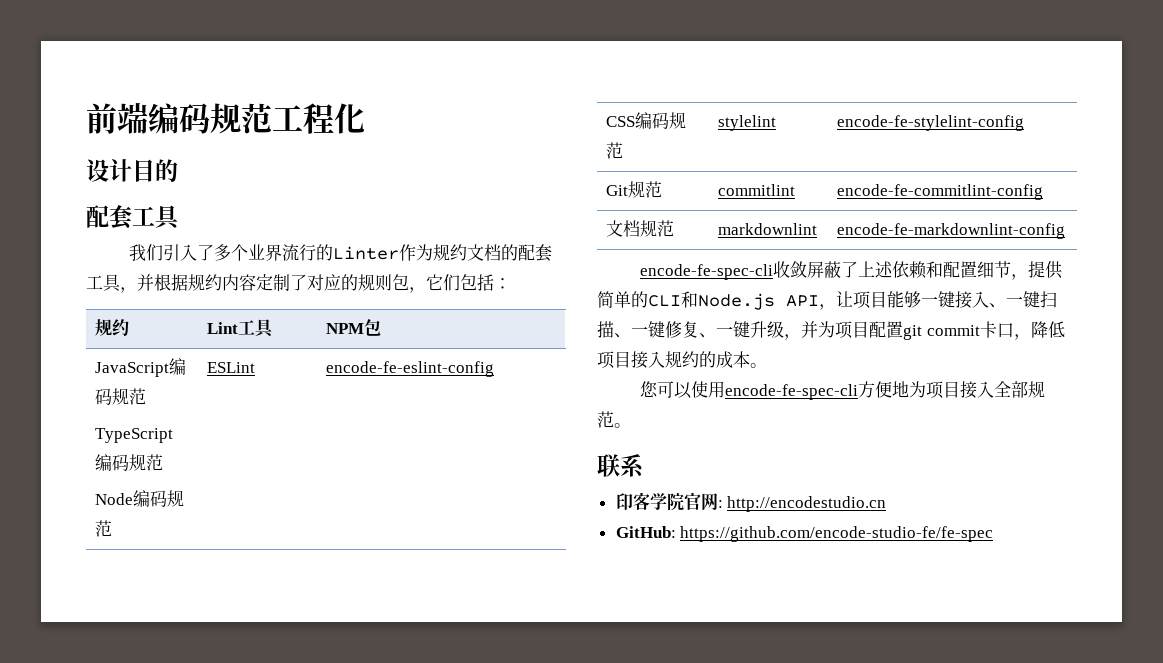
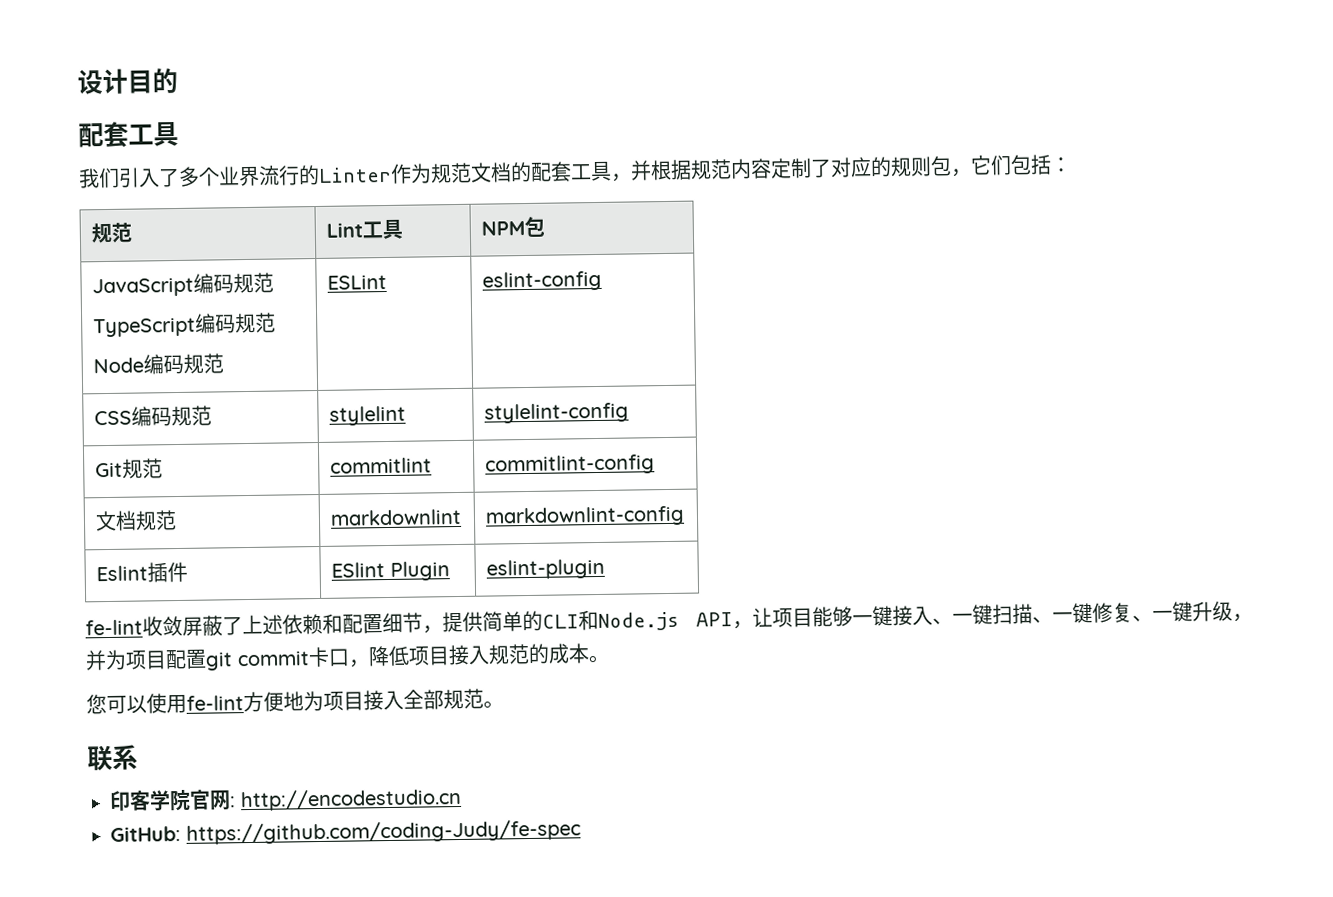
- 前端编码规范工程化
- 我们引入了多个业界流行的Linter作为规约文档的配套工具，并根据规约内容定制了对应的规则包，它们包括：
+ 我们引入了多个业界流行的Linter作为规范文档的配套工具，并根据规范内容定制了对应的规则包，它们包括：
- 规约 | Lint工具 | NPM包
+ 规范 | Lint工具 | NPM包
  JavaScript编码规范
  TypeScript编码规范
- Node编码规范 | ESLint | encode-fe-eslint-config
+ Node编码规范 | ESLint | eslint-config
- CSS编码规范 | stylelint | encode-fe-stylelint-config
+ CSS编码规范 | stylelint | stylelint-config
- Git规范 | commitlint | encode-fe-commitlint-config
+ Git规范 | commitlint | commitlint-config
- 文档规范 | markdownlint | encode-fe-markdownlint-config
- encode-fe-spec-cli收敛屏蔽了上述依赖和配置细节，提供简单的CLI和Node.js API，让项目能够一键接入、一键扫描、一键修复、一键升级，并为项目配置git commit卡口，降低项目接入规约的成本。
+ 文档规范 | markdownlint | markdownlint-config
+ Eslint插件 | ESlint Plugin | eslint-plugin
+ fe-lint收敛屏蔽了上述依赖和配置细节，提供简单的CLI和Node.js API，让项目能够一键接入、一键扫描、一键修复、一键升级，并为项目配置git commit卡口，降低项目接入规范的成本。
- 您可以使用encode-fe-spec-cli方便地为项目接入全部规范。
+ 您可以使用fe-lint方便地为项目接入全部规范。
- GitHub: https://github.com/encode-studio-fe/fe-spec
+ GitHub: https://github.com/coding-Judy/fe-spec

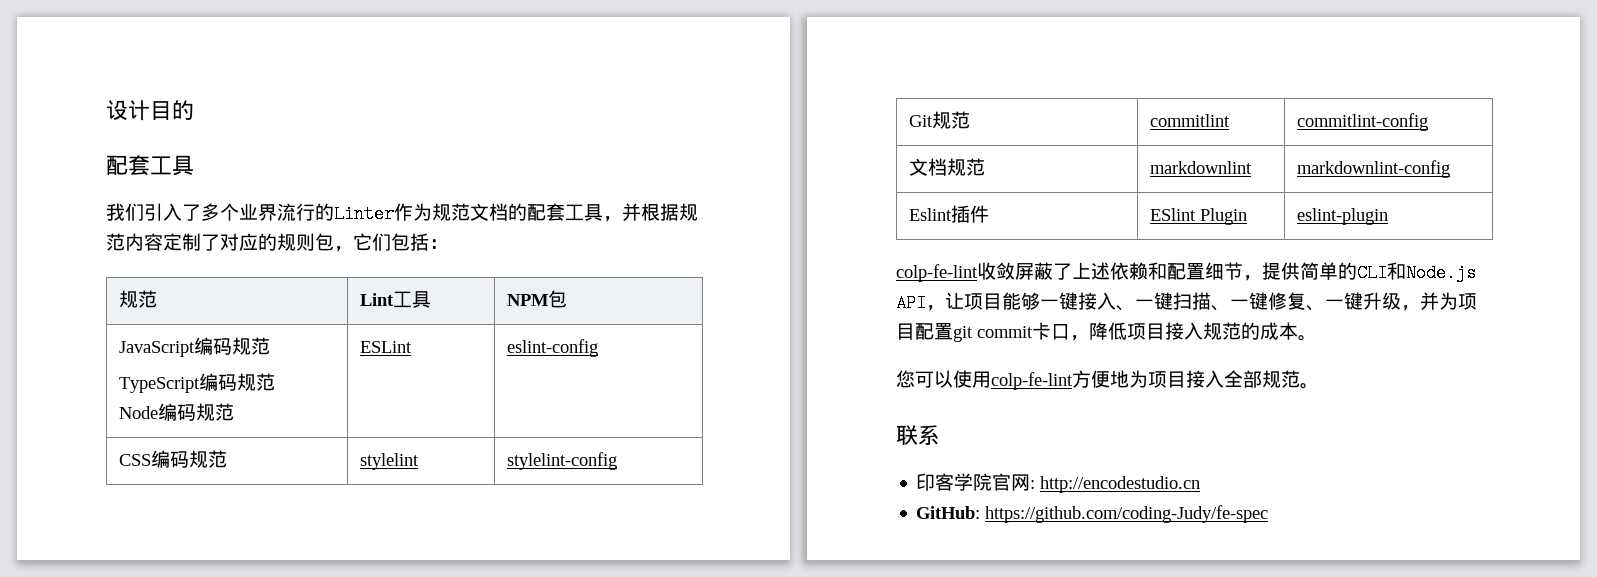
- fe-lint收敛屏蔽了上述依赖和配置细节，提供简单的CLI和Node.js API，让项目能够一键接入、一键扫描、一键修复、一键升级，并为项目配置git commit卡口，降低项目接入规范的成本。
+ colp-fe-lint收敛屏蔽了上述依赖和配置细节，提供简单的CLI和Node.js API，让项目能够一键接入、一键扫描、一键修复、一键升级，并为项目配置git commit卡口，降低项目接入规范的成本。
- 您可以使用fe-lint方便地为项目接入全部规范。
+ 您可以使用colp-fe-lint方便地为项目接入全部规范。

